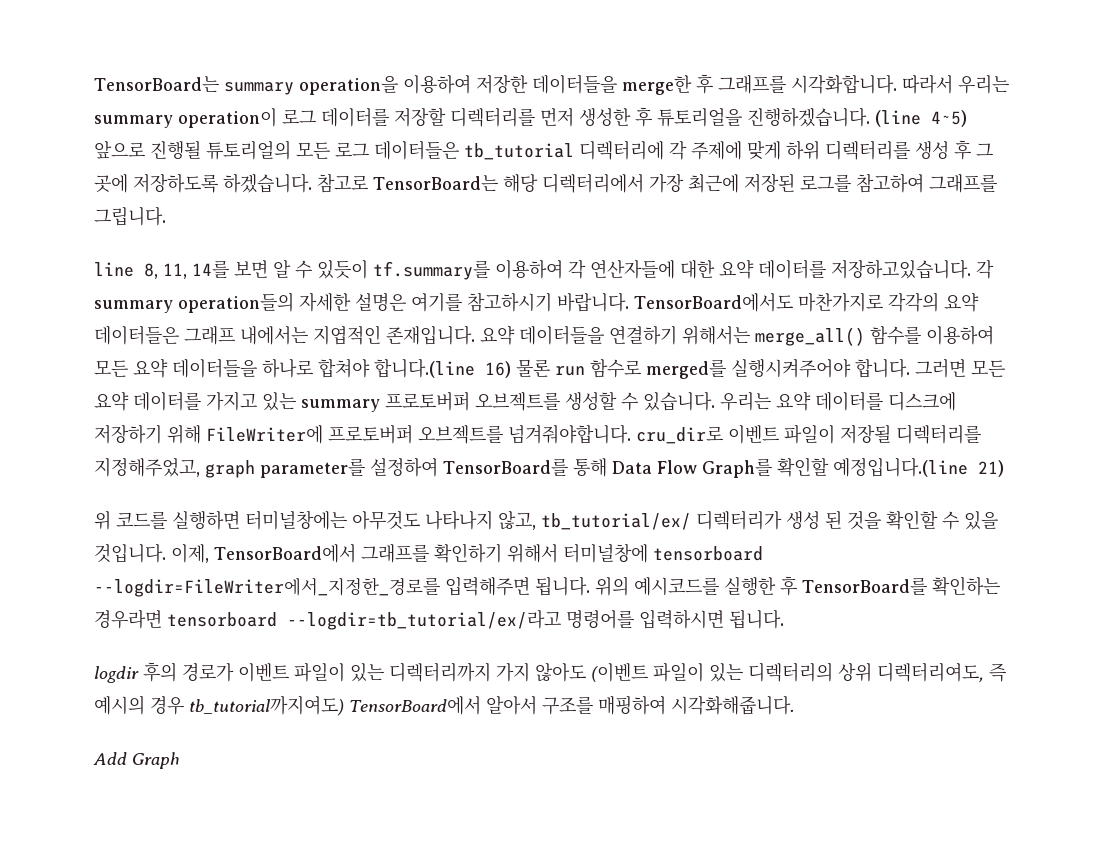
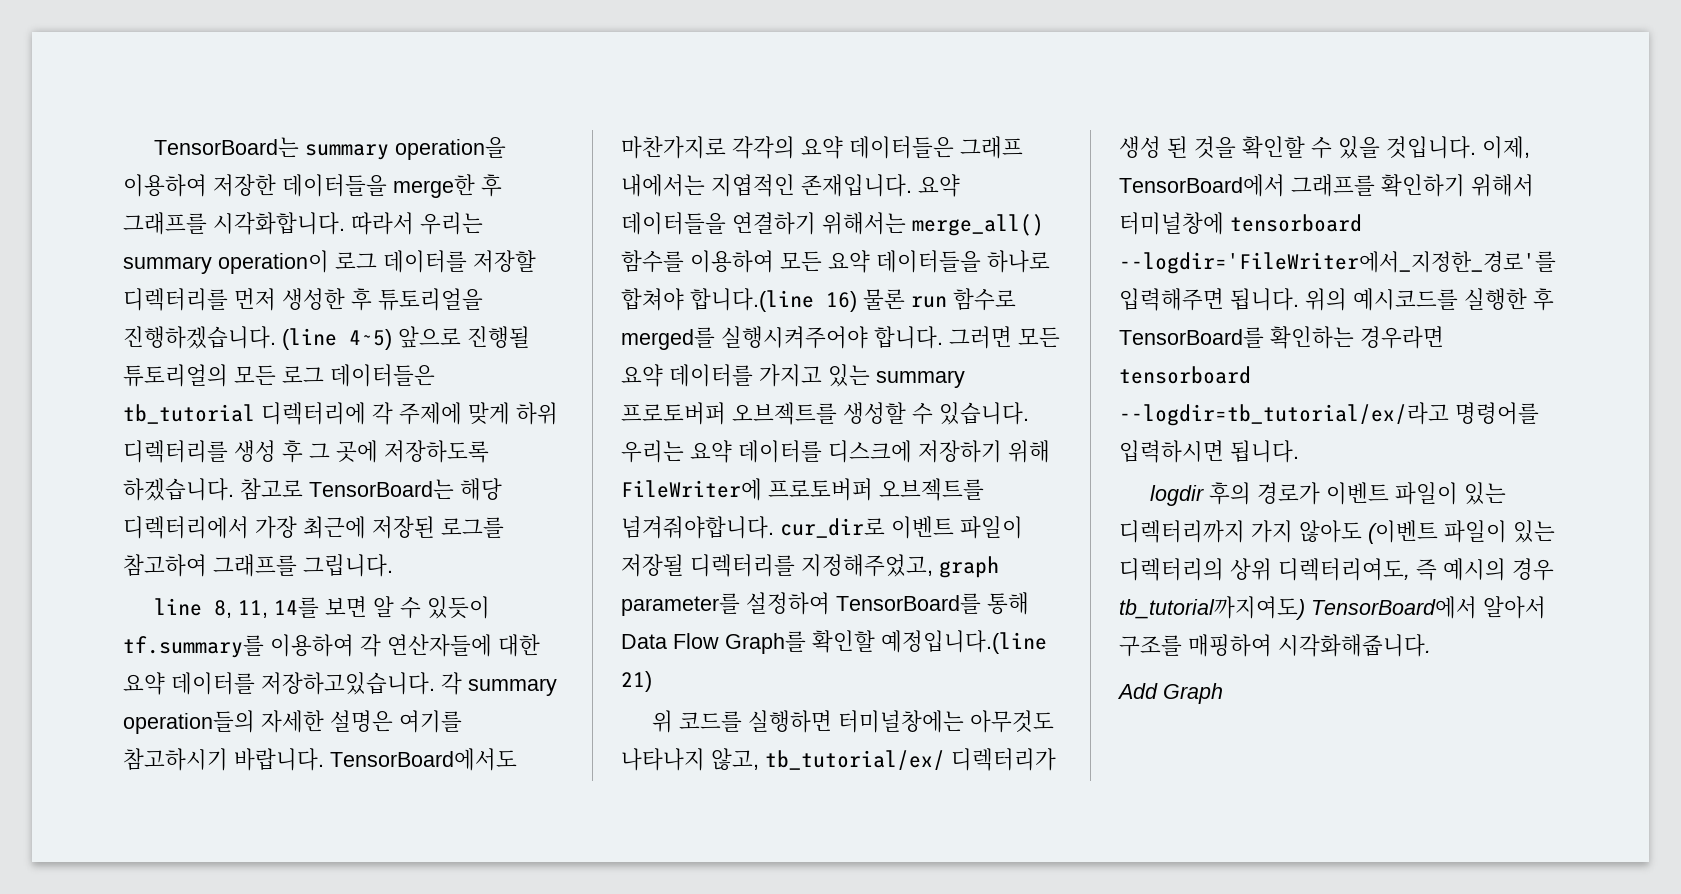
- 우리는 요약 데이터를 디스크에 저장하기 위해 FileWriter에 프로토버퍼 오브젝트를 넘겨줘야합니다. cru_dir로 이벤트 파일이 저장될 디렉터리를 지정해주었고, graph parameter를 설정하여 TensorBoard를 통해 Data Flow Graph를 확인할 예정입니다.(line 21)
+ 우리는 요약 데이터를 디스크에 저장하기 위해 FileWriter에 프로토버퍼 오브젝트를 넘겨줘야합니다. cur_dir로 이벤트 파일이 저장될 디렉터리를 지정해주었고, graph parameter를 설정하여 TensorBoard를 통해 Data Flow Graph를 확인할 예정입니다.(line 21)
- 이제, TensorBoard에서 그래프를 확인하기 위해서 터미널창에 tensorboard --logdir=FileWriter에서_지정한_경로를 입력해주면 됩니다.
+ 이제, TensorBoard에서 그래프를 확인하기 위해서 터미널창에 tensorboard --logdir='FileWriter에서_지정한_경로'를 입력해주면 됩니다.

